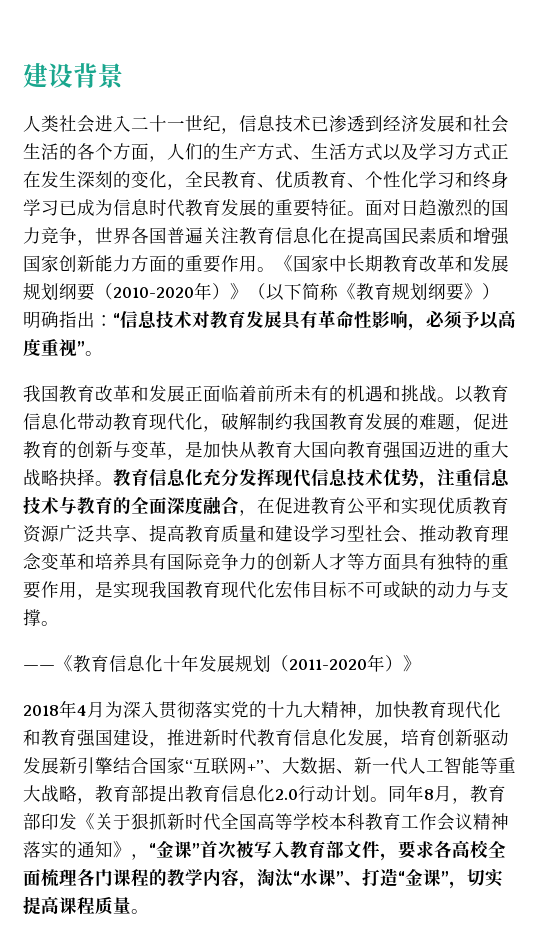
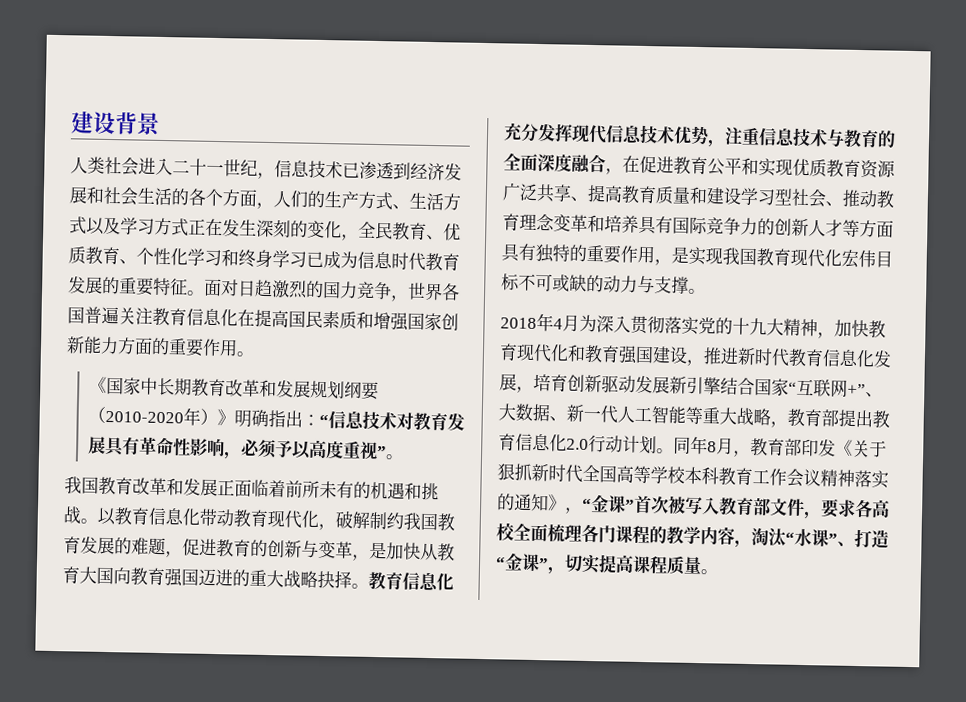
- 面对日趋激烈的国力竞争，世界各国普遍关注教育信息化在提高国民素质和增强国家创新能力方面的重要作用。《国家中长期教育改革和发展规划纲要（2010-2020年）》（以下简称《教育规划纲要》）明确指出：“信息技术对教育发展具有革命性影响，必须予以高度重视”。
+ 面对日趋激烈的国力竞争，世界各国普遍关注教育信息化在提高国民素质和增强国家创新能力方面的重要作用。
+ 《国家中长期教育改革和发展规划纲要（2010-2020年）》明确指出：“信息技术对教育发展具有革命性影响，必须予以高度重视”。
- ——《教育信息化十年发展规划（2011-2020年）》

